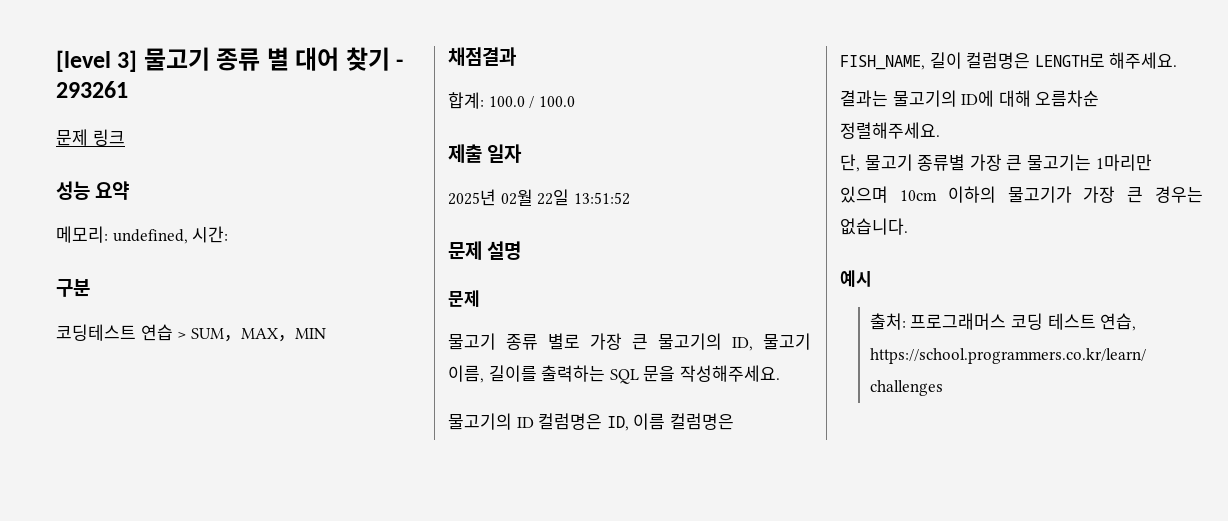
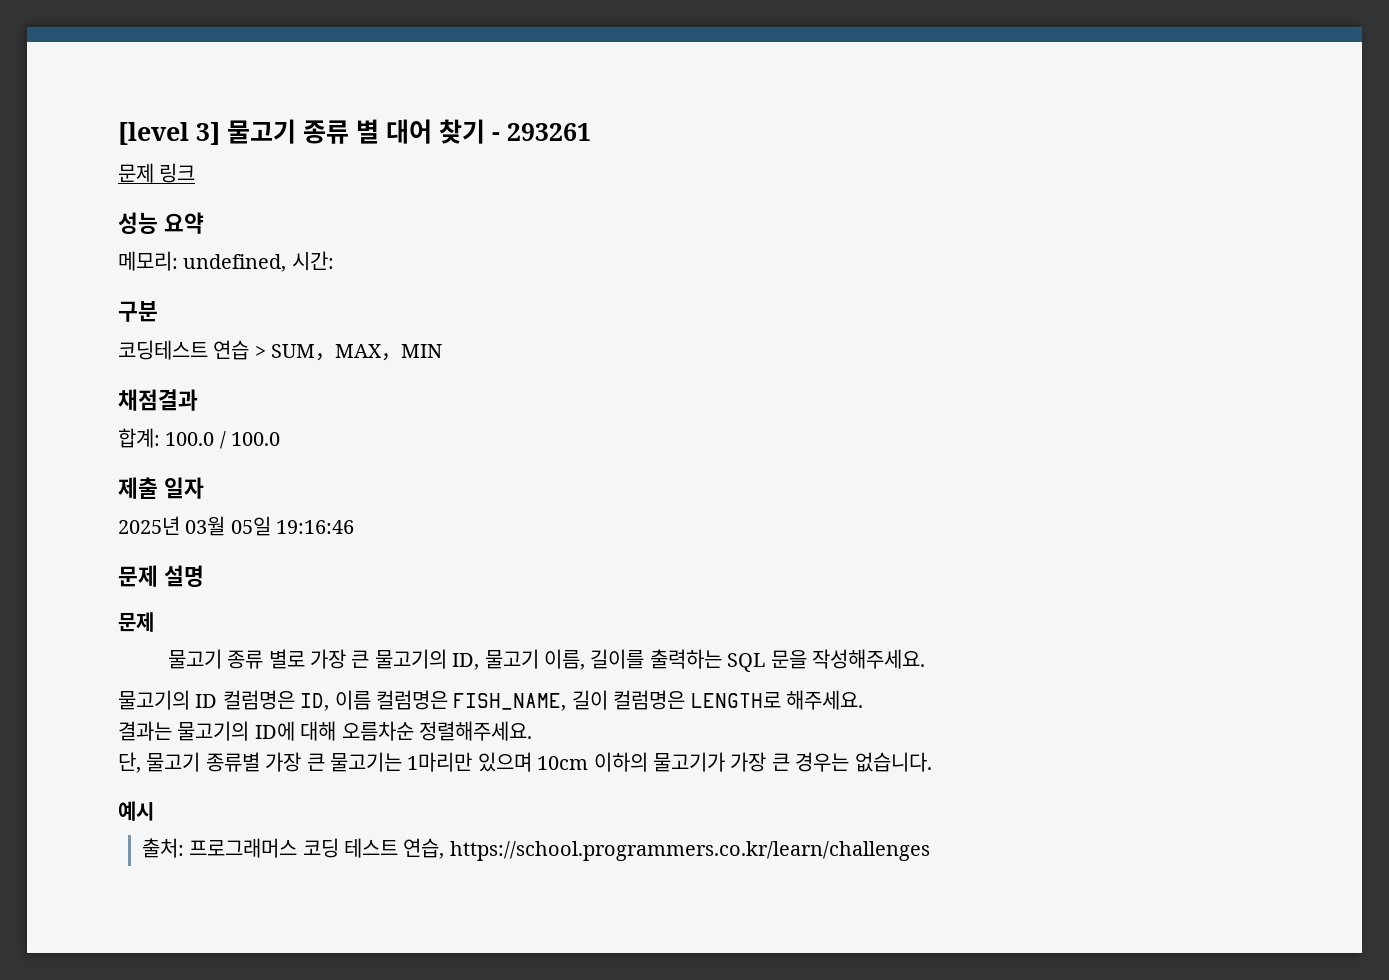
- 2025년 02월 22일 13:51:52
+ 2025년 03월 05일 19:16:46

